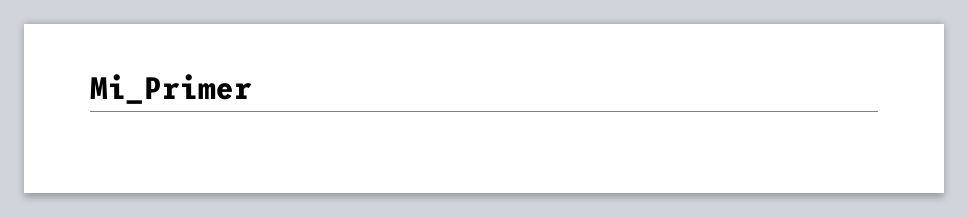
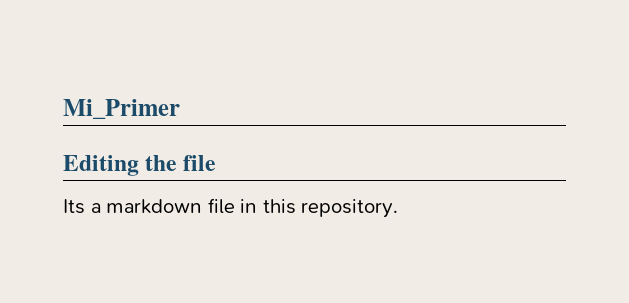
+ Editing the file
+ Its a markdown file in this repository.

